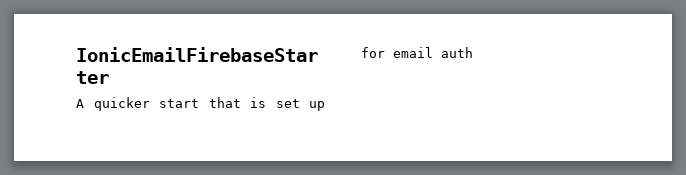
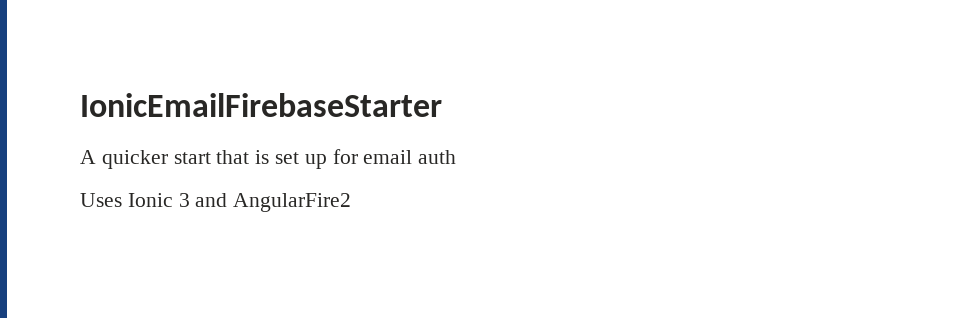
+ Uses Ionic 3 and AngularFire2

